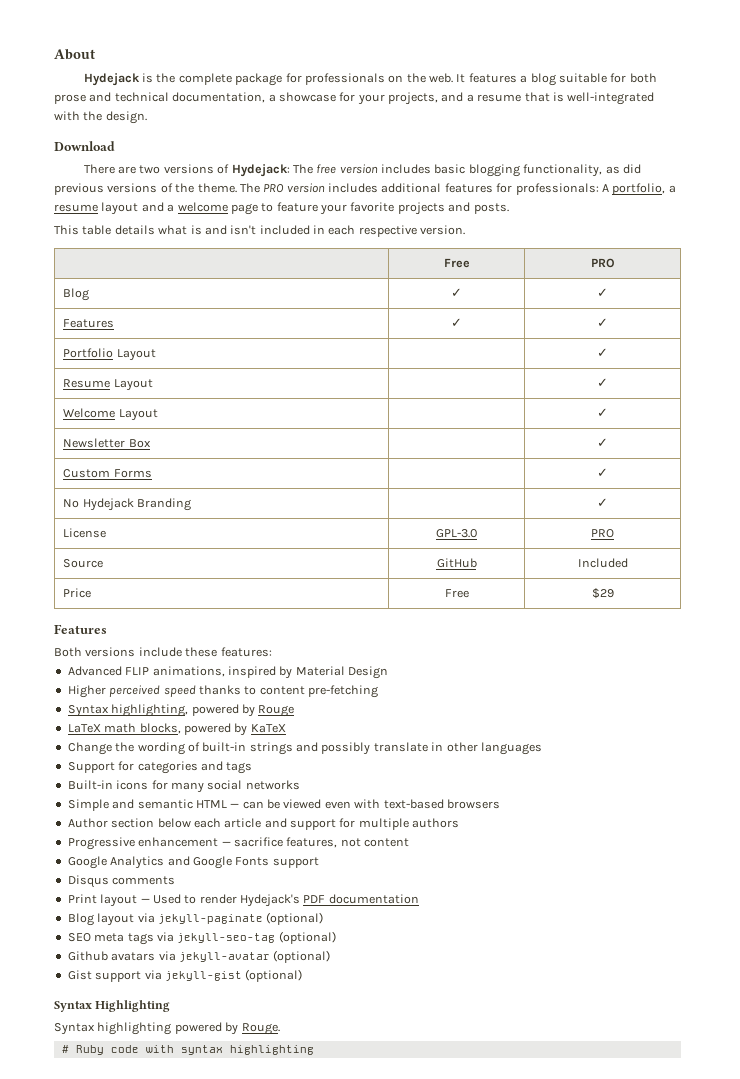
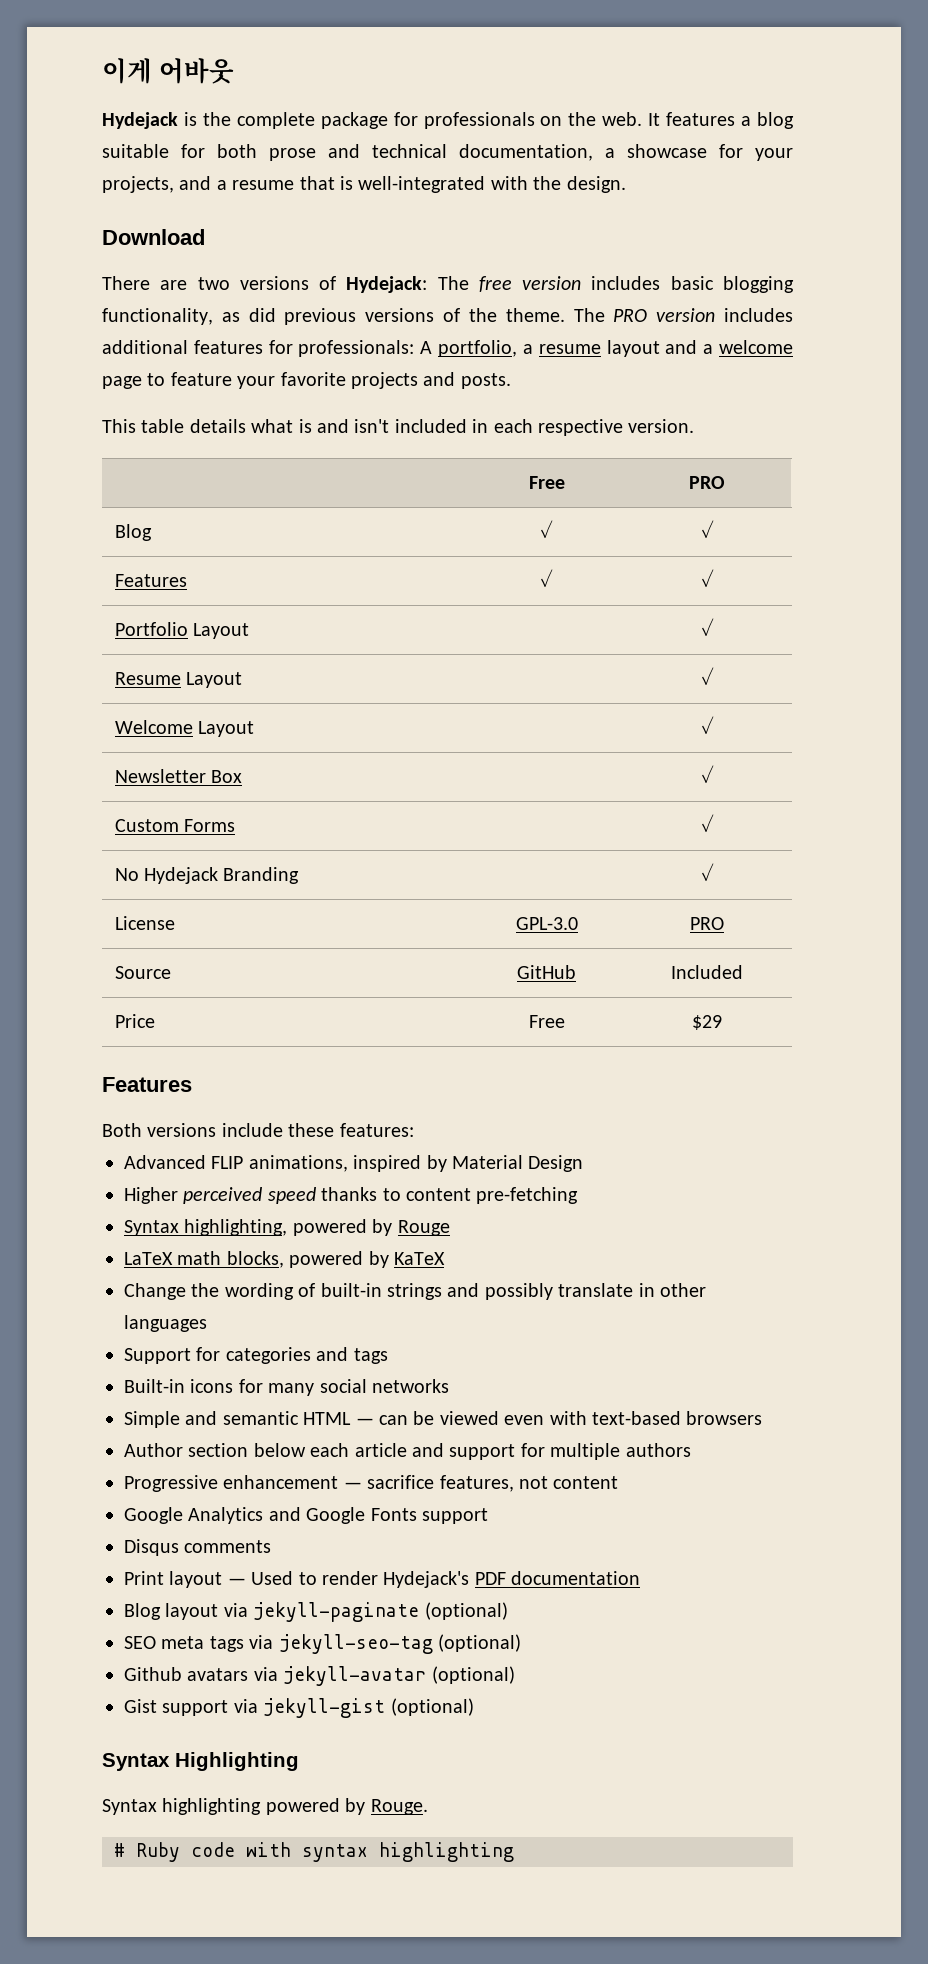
- About
+ 이게 어바웃

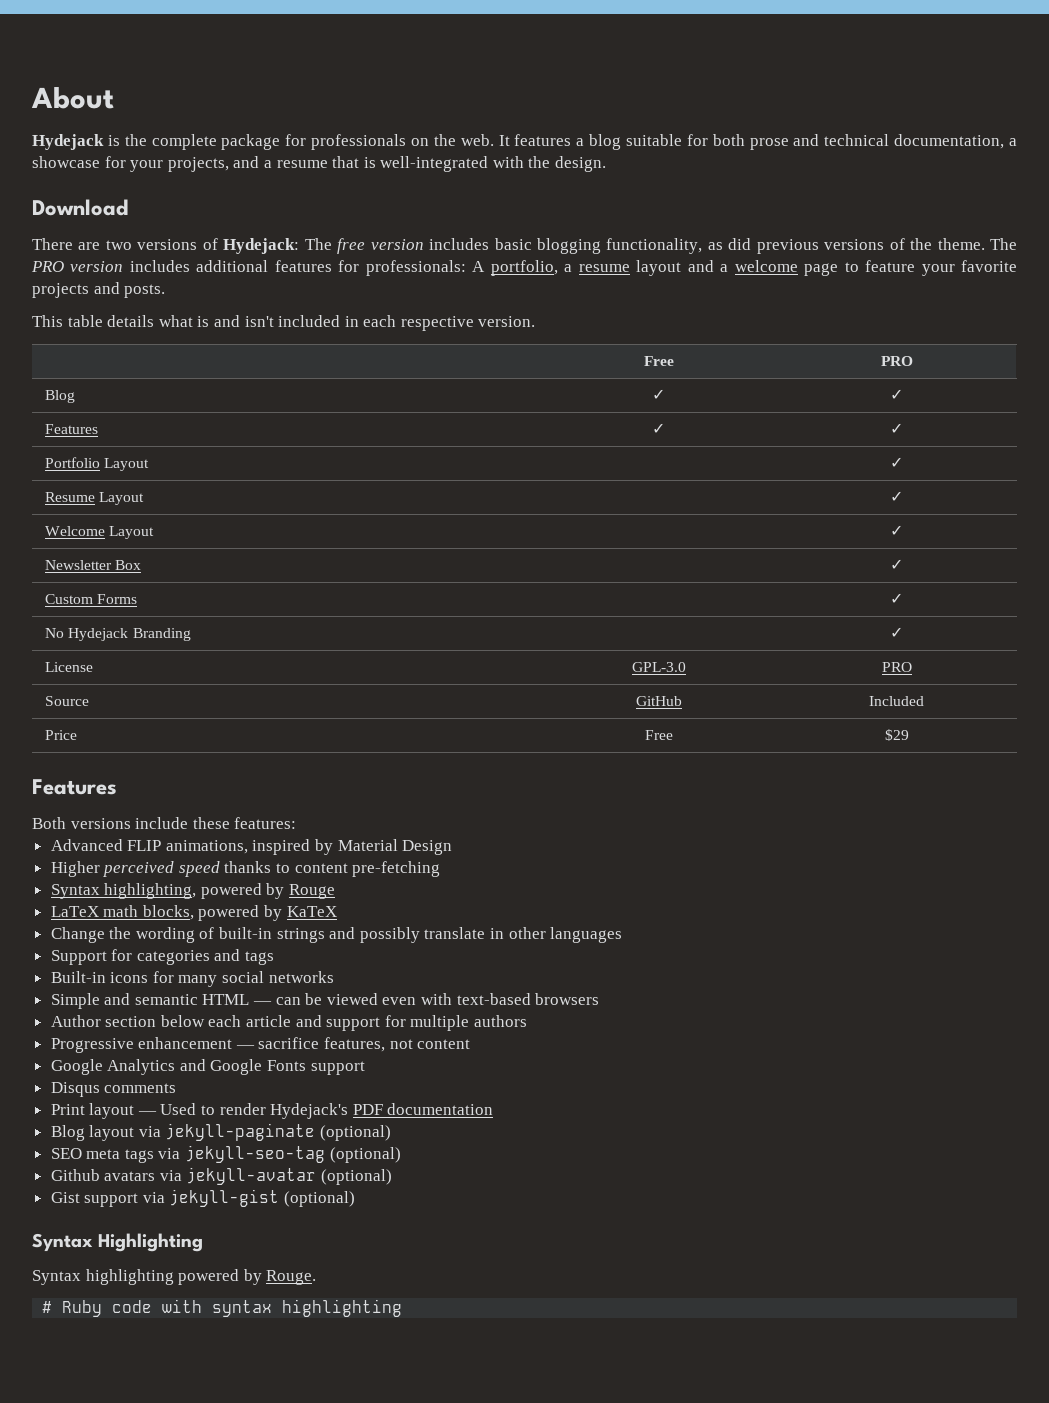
- 이게 어바웃
+ About

